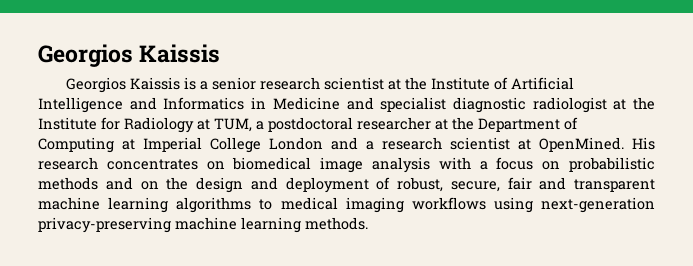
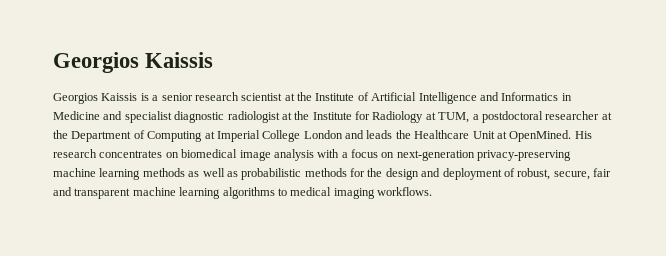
- Georgios Kaissis is a senior research scientist at the Institute of Artificial Intelligence and Informatics in Medicine and specialist diagnostic radiologist at the Institute for Radiology at TUM, a postdoctoral researcher at the Department of Computing at Imperial College London and a research scientist at OpenMined.
+ Georgios Kaissis is a senior research scientist at the Institute of Artificial Intelligence and Informatics in Medicine and specialist diagnostic radiologist at the Institute for Radiology at TUM, a postdoctoral researcher at the Department of Computing at Imperial College London and leads the Healthcare Unit at OpenMined.
- His research concentrates on biomedical image analysis with a focus on probabilistic methods and on the design and deployment of robust, secure, fair and transparent machine learning algorithms to medical imaging workflows using next-generation privacy-preserving machine learning methods.
+ His research concentrates on biomedical image analysis with a focus on next-generation privacy-preserving machine learning methods as well as probabilistic methods for the design and deployment of robust, secure, fair and transparent machine learning algorithms to medical imaging workflows.

